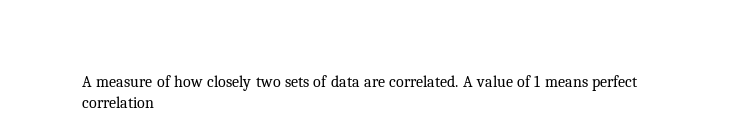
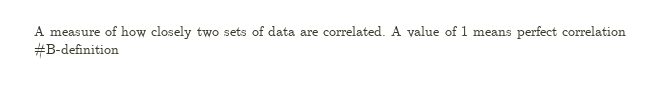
- A value of 1 means perfect correlation
+ A value of 1 means perfect correlation #B-definition

